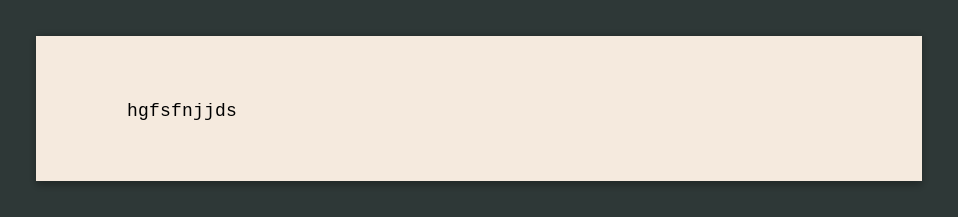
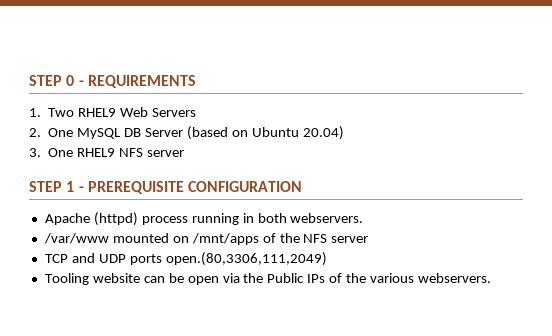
- hgfsfnjjds
+ STEP 0 - REQUIREMENTS
+ 1. Two RHEL9 Web Servers
+ 2. One MySQL DB Server (based on Ubuntu 20.04)
+ 3. One RHEL9 NFS server
+ STEP 1 - PREREQUISITE CONFIGURATION
+ Apache (httpd) process running in both webservers.
+ /var/www mounted on /mnt/apps of the NFS server
+ TCP and UDP ports open.(80,3306,111,2049)
+ Tooling website can be open via the Public IPs of the various webservers.

